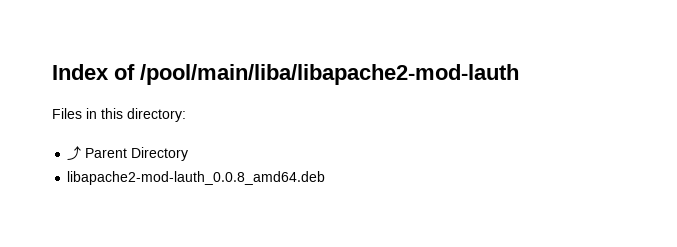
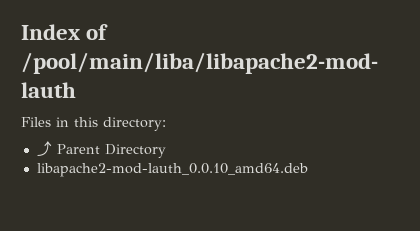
- libapache2-mod-lauth_0.0.8_amd64.deb
+ libapache2-mod-lauth_0.0.10_amd64.deb

